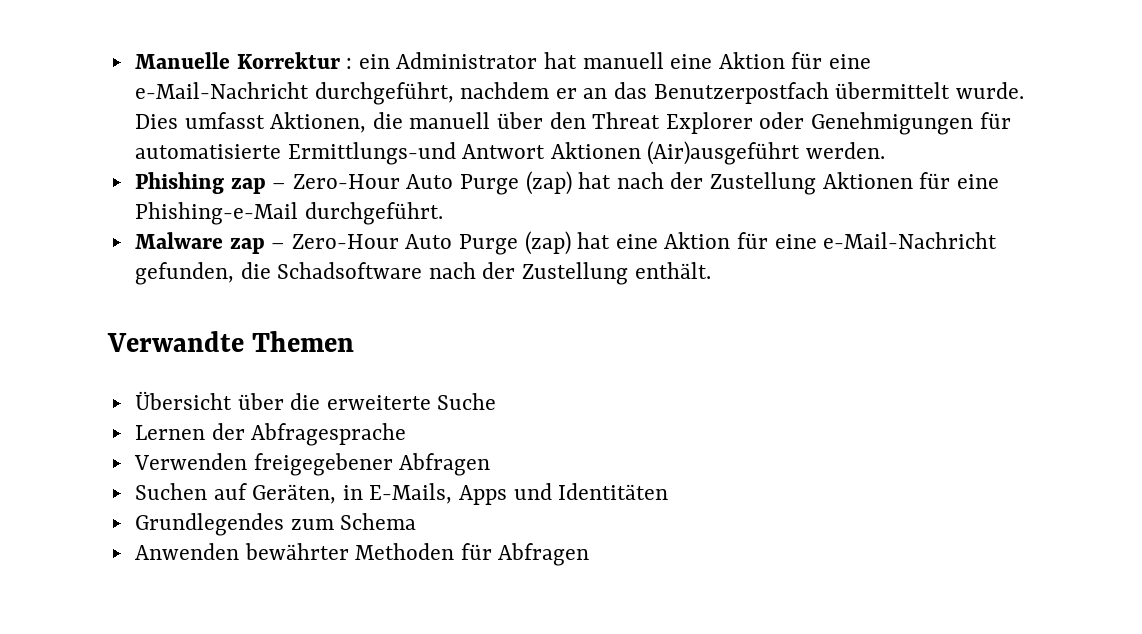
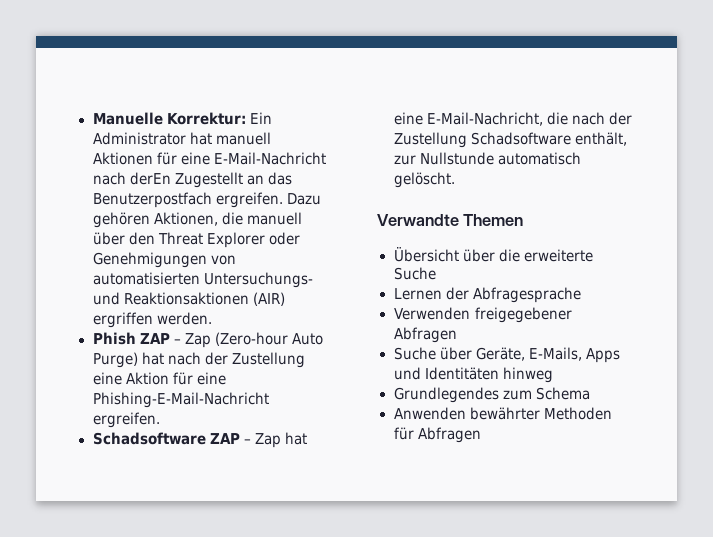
- Manuelle Korrektur : ein Administrator hat manuell eine Aktion für eine e-Mail-Nachricht durchgeführt, nachdem er an das Benutzerpostfach übermittelt wurde. Dies umfasst Aktionen, die manuell über den Threat Explorer oder Genehmigungen für automatisierte Ermittlungs-und Antwort Aktionen (Air)ausgeführt werden.
- Phishing zap – Zero-Hour Auto Purge (zap) hat nach der Zustellung Aktionen für eine Phishing-e-Mail durchgeführt.
- Malware zap – Zero-Hour Auto Purge (zap) hat eine Aktion für eine e-Mail-Nachricht gefunden, die Schadsoftware nach der Zustellung enthält.
+ Manuelle Korrektur: Ein Administrator hat manuell Aktionen für eine E-Mail-Nachricht nach derEn Zugestellt an das Benutzerpostfach ergreifen. Dazu gehören Aktionen, die manuell über den Threat Explorer oder Genehmigungen von automatisierten Untersuchungs- und Reaktionsaktionen (AIR) ergriffen werden.
+ Phish ZAP – Zap (Zero-hour Auto Purge) hat nach der Zustellung eine Aktion für eine Phishing-E-Mail-Nachricht ergreifen.
+ Schadsoftware ZAP – Zap hat eine E-Mail-Nachricht, die nach der Zustellung Schadsoftware enthält, zur Nullstunde automatisch gelöscht.
- Suchen auf Geräten, in E-Mails, Apps und Identitäten
+ Suche über Geräte, E-Mails, Apps und Identitäten hinweg

